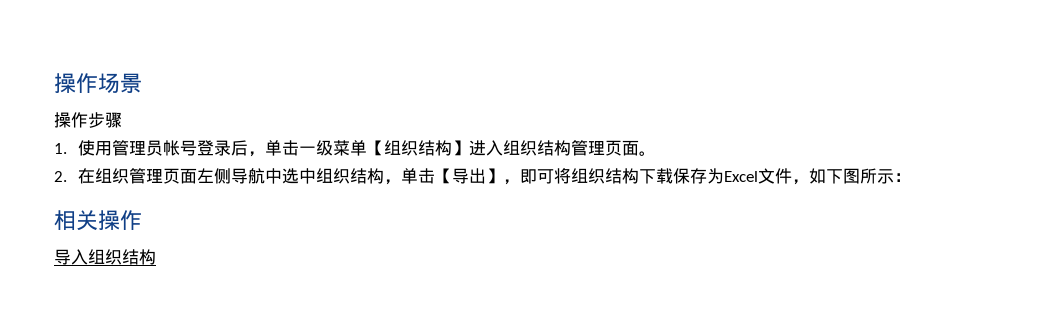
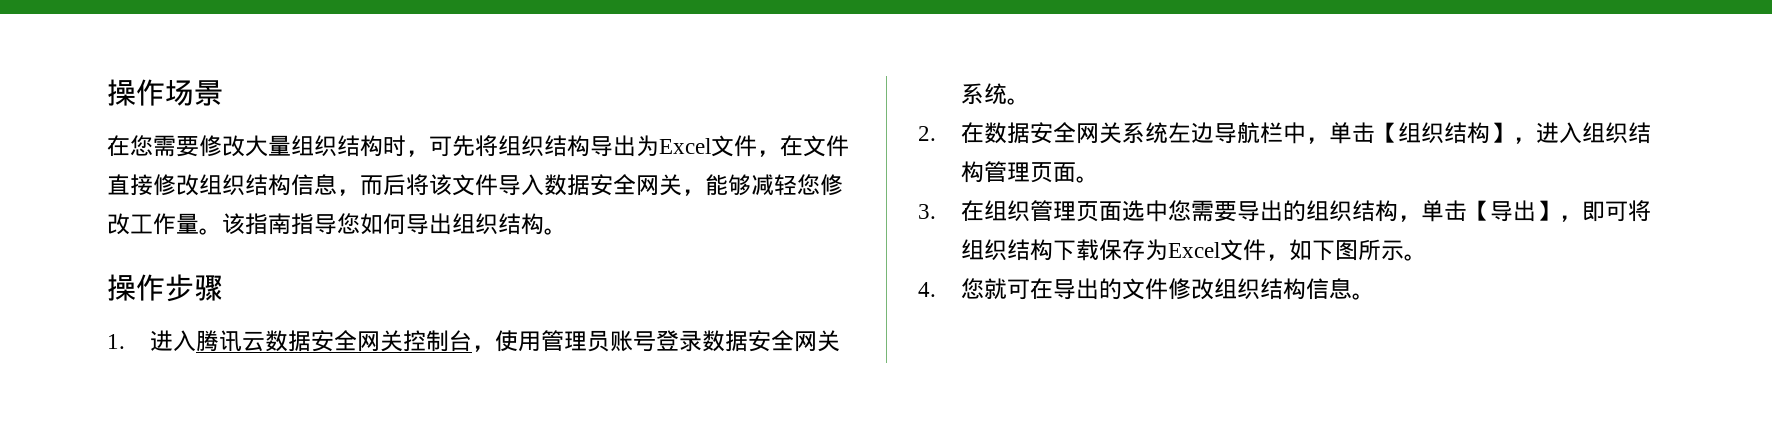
+ 在您需要修改大量组织结构时，可先将组织结构导出为Excel文件，在文件直接修改组织结构信息，而后将该文件导入数据安全网关，能够减轻您修改工作量。该指南指导您如何导出组织结构。
  操作步骤
- 1.使用管理员帐号登录后，单击一级菜单【组织结构】进入组织结构管理页面。
+ 1.进入腾讯云数据安全网关控制台，使用管理员账号登录数据安全网关系统。
+ 2.在数据安全网关系统左边导航栏中，单击【组织结构】，进入组织结构管理页面。
- 2.在组织管理页面左侧导航中选中组织结构，单击【导出】，即可将组织结构下载保存为Excel文件，如下图所示：
- 相关操作
- 导入组织结构
+ 3.在组织管理页面选中您需要导出的组织结构，单击【导出】，即可将组织结构下载保存为Excel文件，如下图所示。
+ 4.您就可在导出的文件修改组织结构信息。

